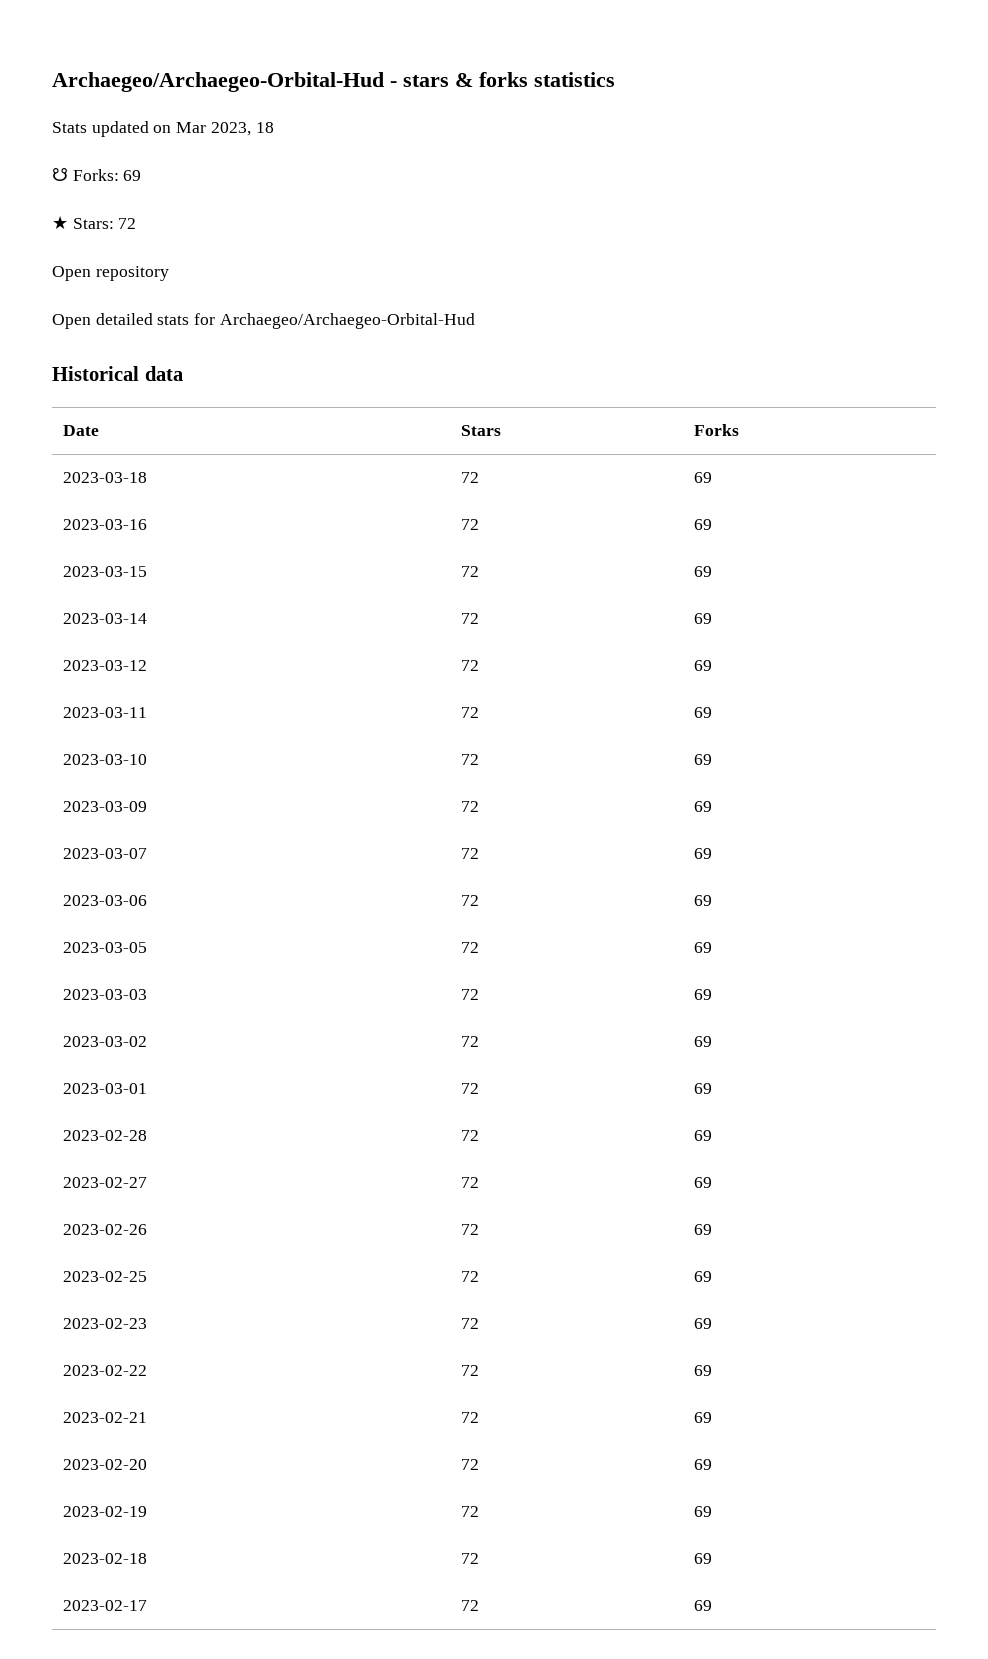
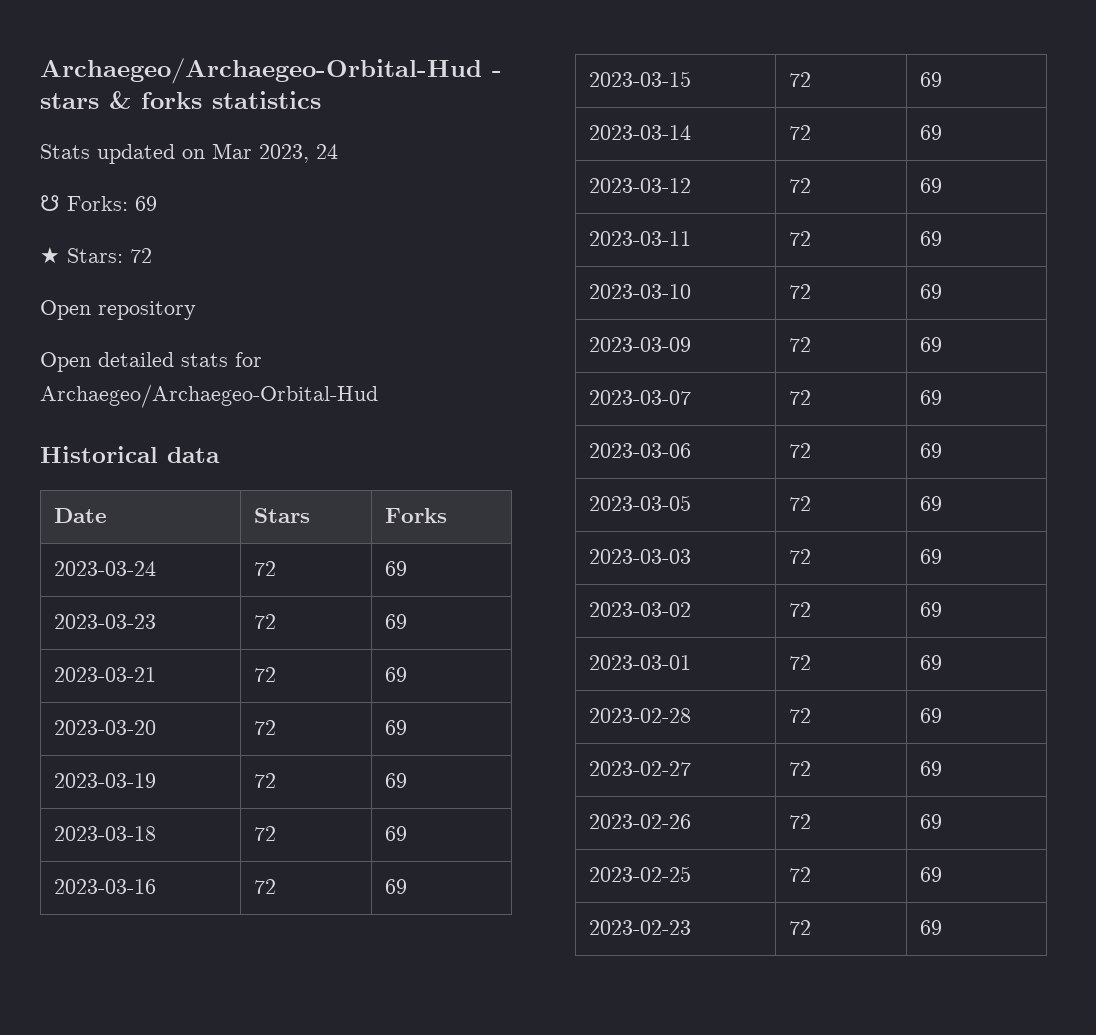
- Stats updated on Mar 2023, 18
+ Stats updated on Mar 2023, 24
+ 2023-03-24 | 72 | 69
+ 2023-03-23 | 72 | 69
+ 2023-03-21 | 72 | 69
+ 2023-03-20 | 72 | 69
+ 2023-03-19 | 72 | 69
- 2023-02-22 | 72 | 69
- 2023-02-21 | 72 | 69
- 2023-02-20 | 72 | 69
- 2023-02-19 | 72 | 69
- 2023-02-18 | 72 | 69
- 2023-02-17 | 72 | 69

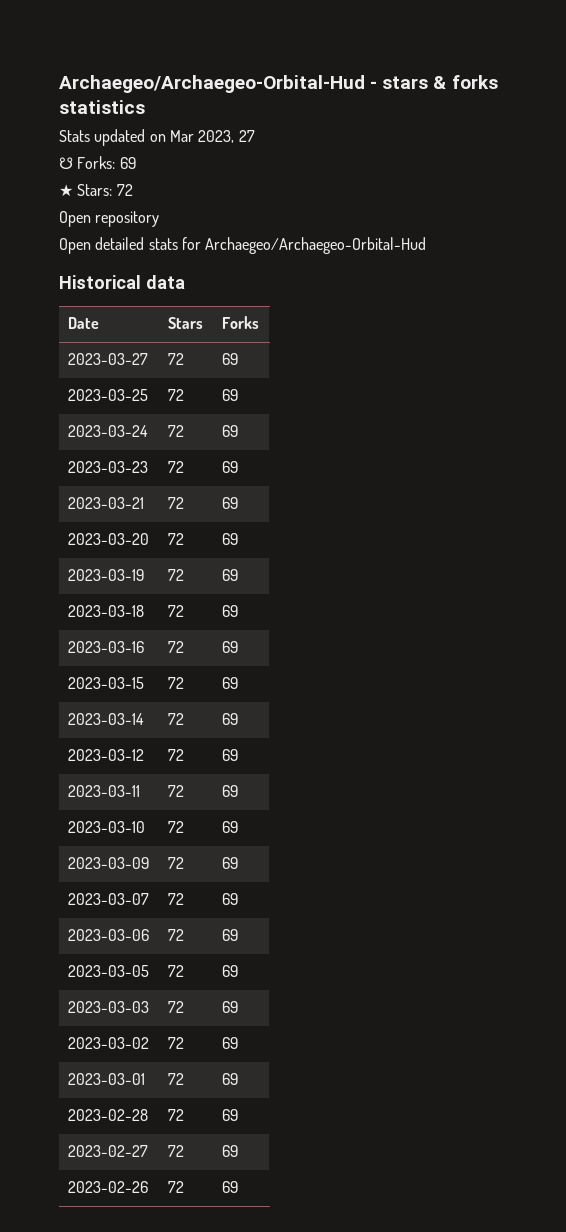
- Stats updated on Mar 2023, 24
+ Stats updated on Mar 2023, 27
+ 2023-03-27 | 72 | 69
+ 2023-03-25 | 72 | 69
- 2023-02-25 | 72 | 69
- 2023-02-23 | 72 | 69

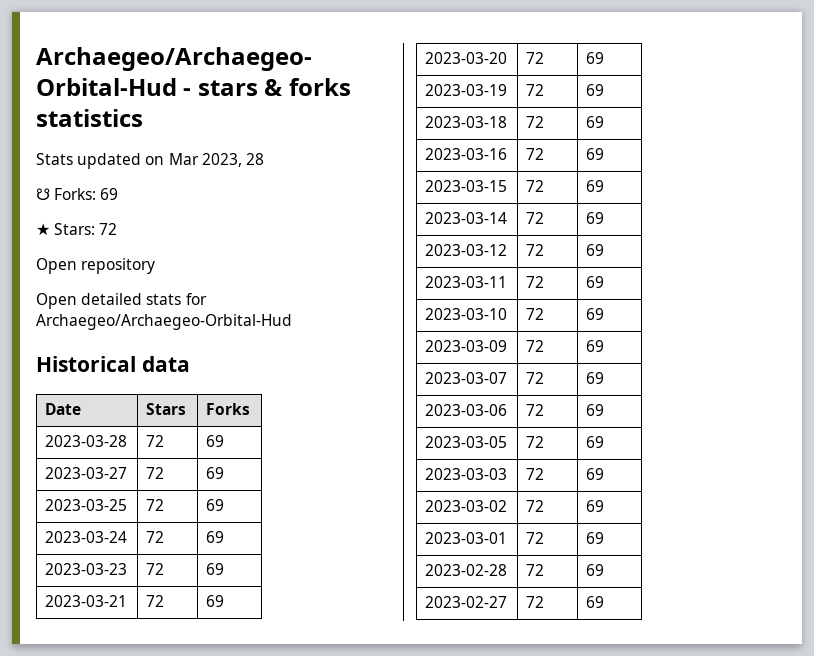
- Stats updated on Mar 2023, 27
+ Stats updated on Mar 2023, 28
+ 2023-03-28 | 72 | 69
- 2023-02-26 | 72 | 69

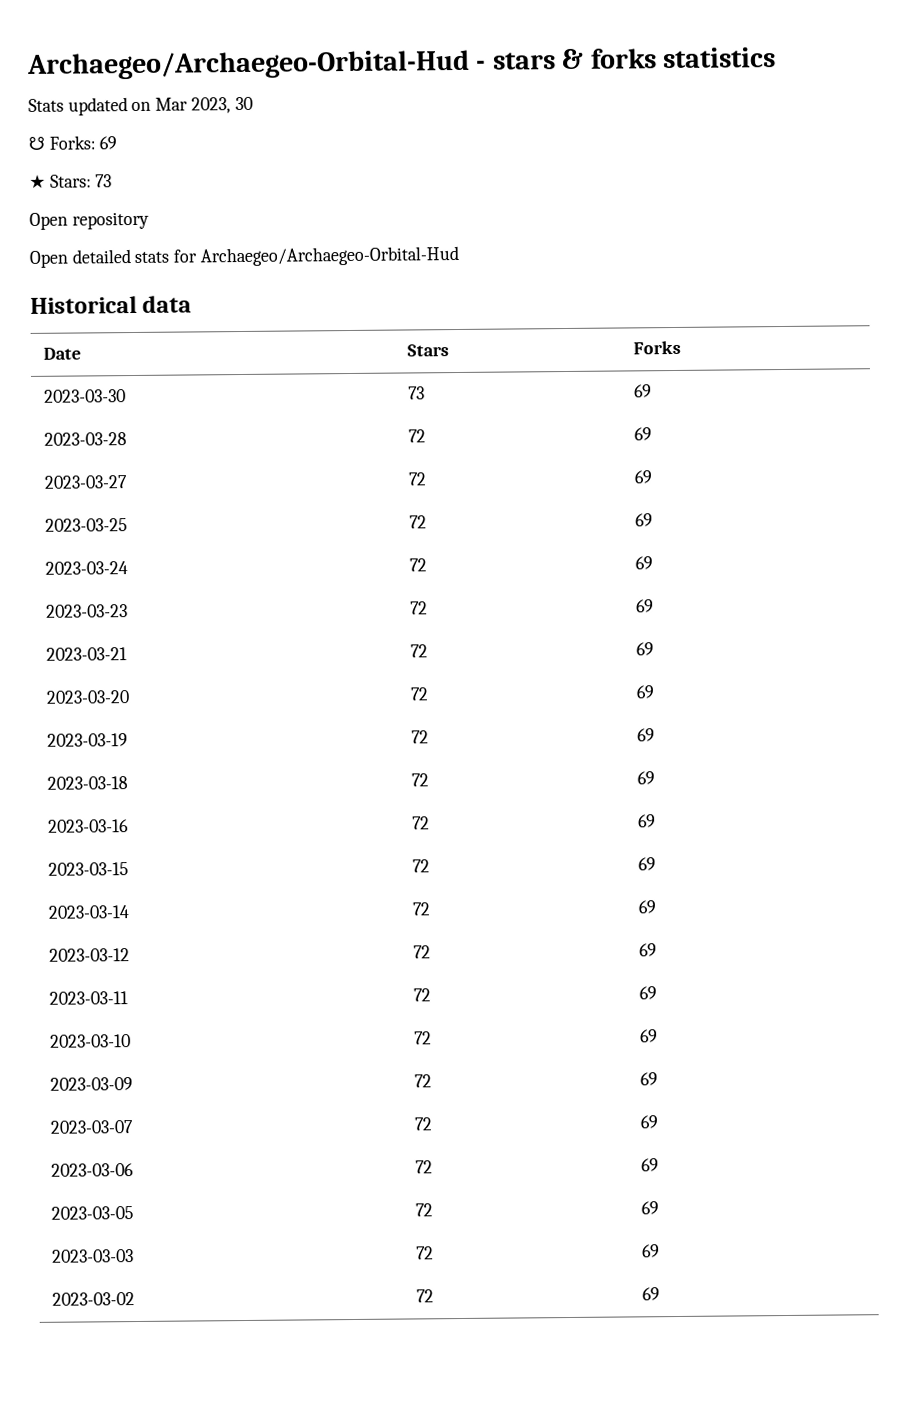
- Stats updated on Mar 2023, 28
+ Stats updated on Mar 2023, 30
- ★ Stars: 72
+ ★ Stars: 73
+ 2023-03-30 | 73 | 69
- 2023-03-01 | 72 | 69
- 2023-02-28 | 72 | 69
- 2023-02-27 | 72 | 69

